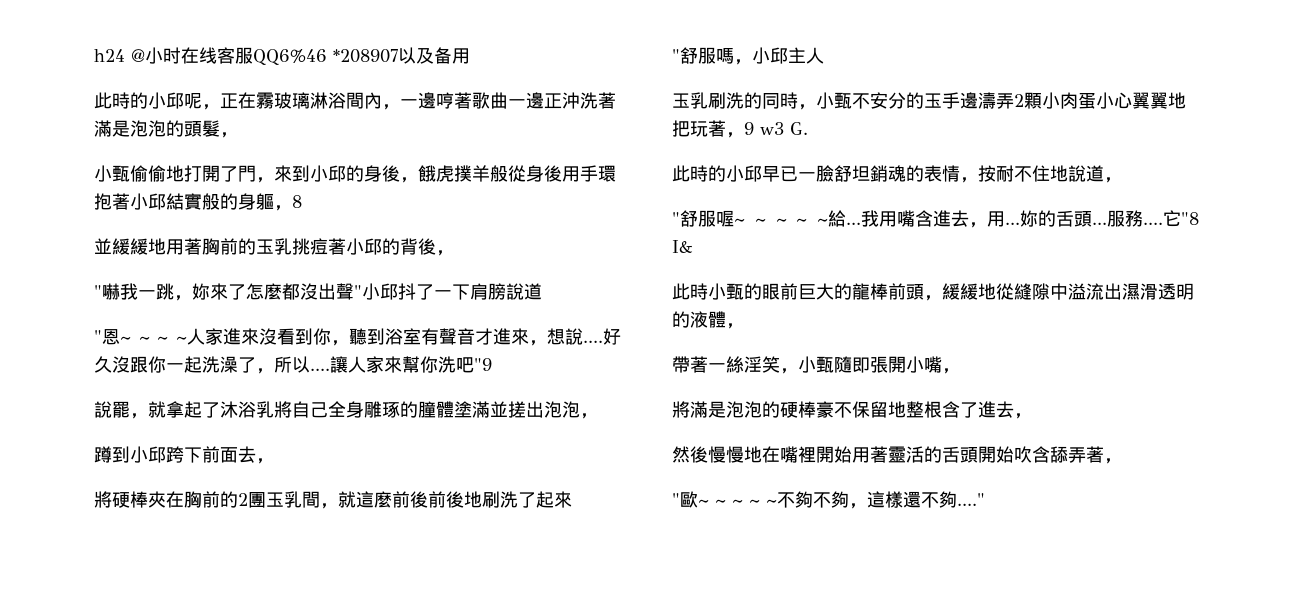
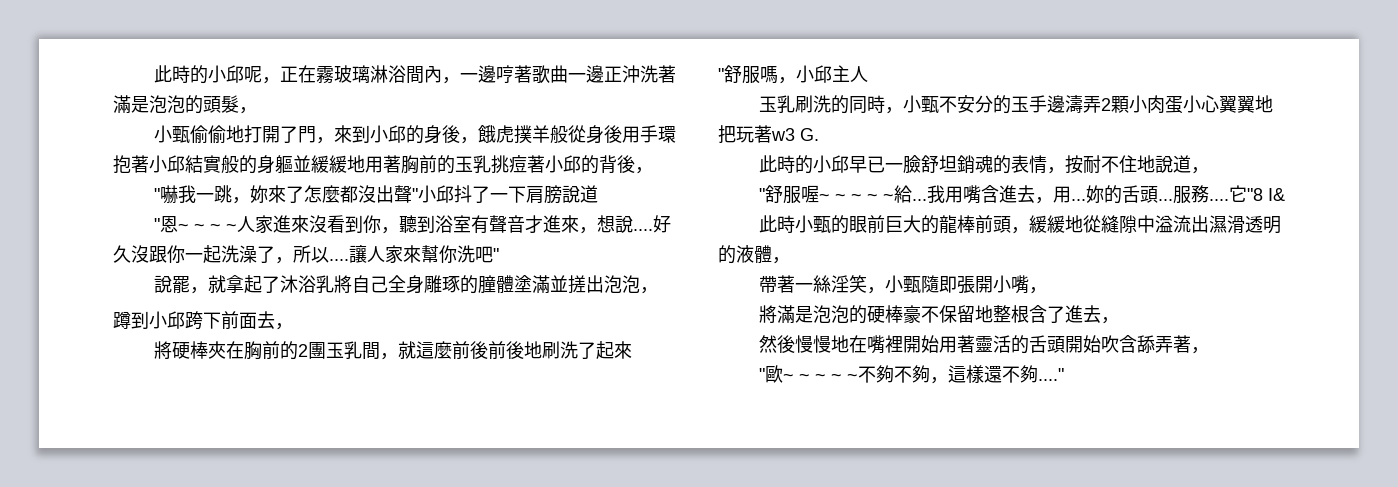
- h24 @小时在线客服QQ6%46 *208907以及备用
- 小甄偷偷地打開了門，來到小邱的身後，餓虎撲羊般從身後用手環抱著小邱結實般的身軀，8
- 並緩緩地用著胸前的玉乳挑痘著小邱的背後，
+ 小甄偷偷地打開了門，來到小邱的身後，餓虎撲羊般從身後用手環抱著小邱結實般的身軀並緩緩地用著胸前的玉乳挑痘著小邱的背後，
- 讓人家來幫你洗吧"9
+ 讓人家來幫你洗吧"
- 玉乳刷洗的同時，小甄不安分的玉手邊濤弄2顆小肉蛋小心翼翼地把玩著，9 w3 G.
+ 玉乳刷洗的同時，小甄不安分的玉手邊濤弄2顆小肉蛋小心翼翼地把玩著w3 G.

